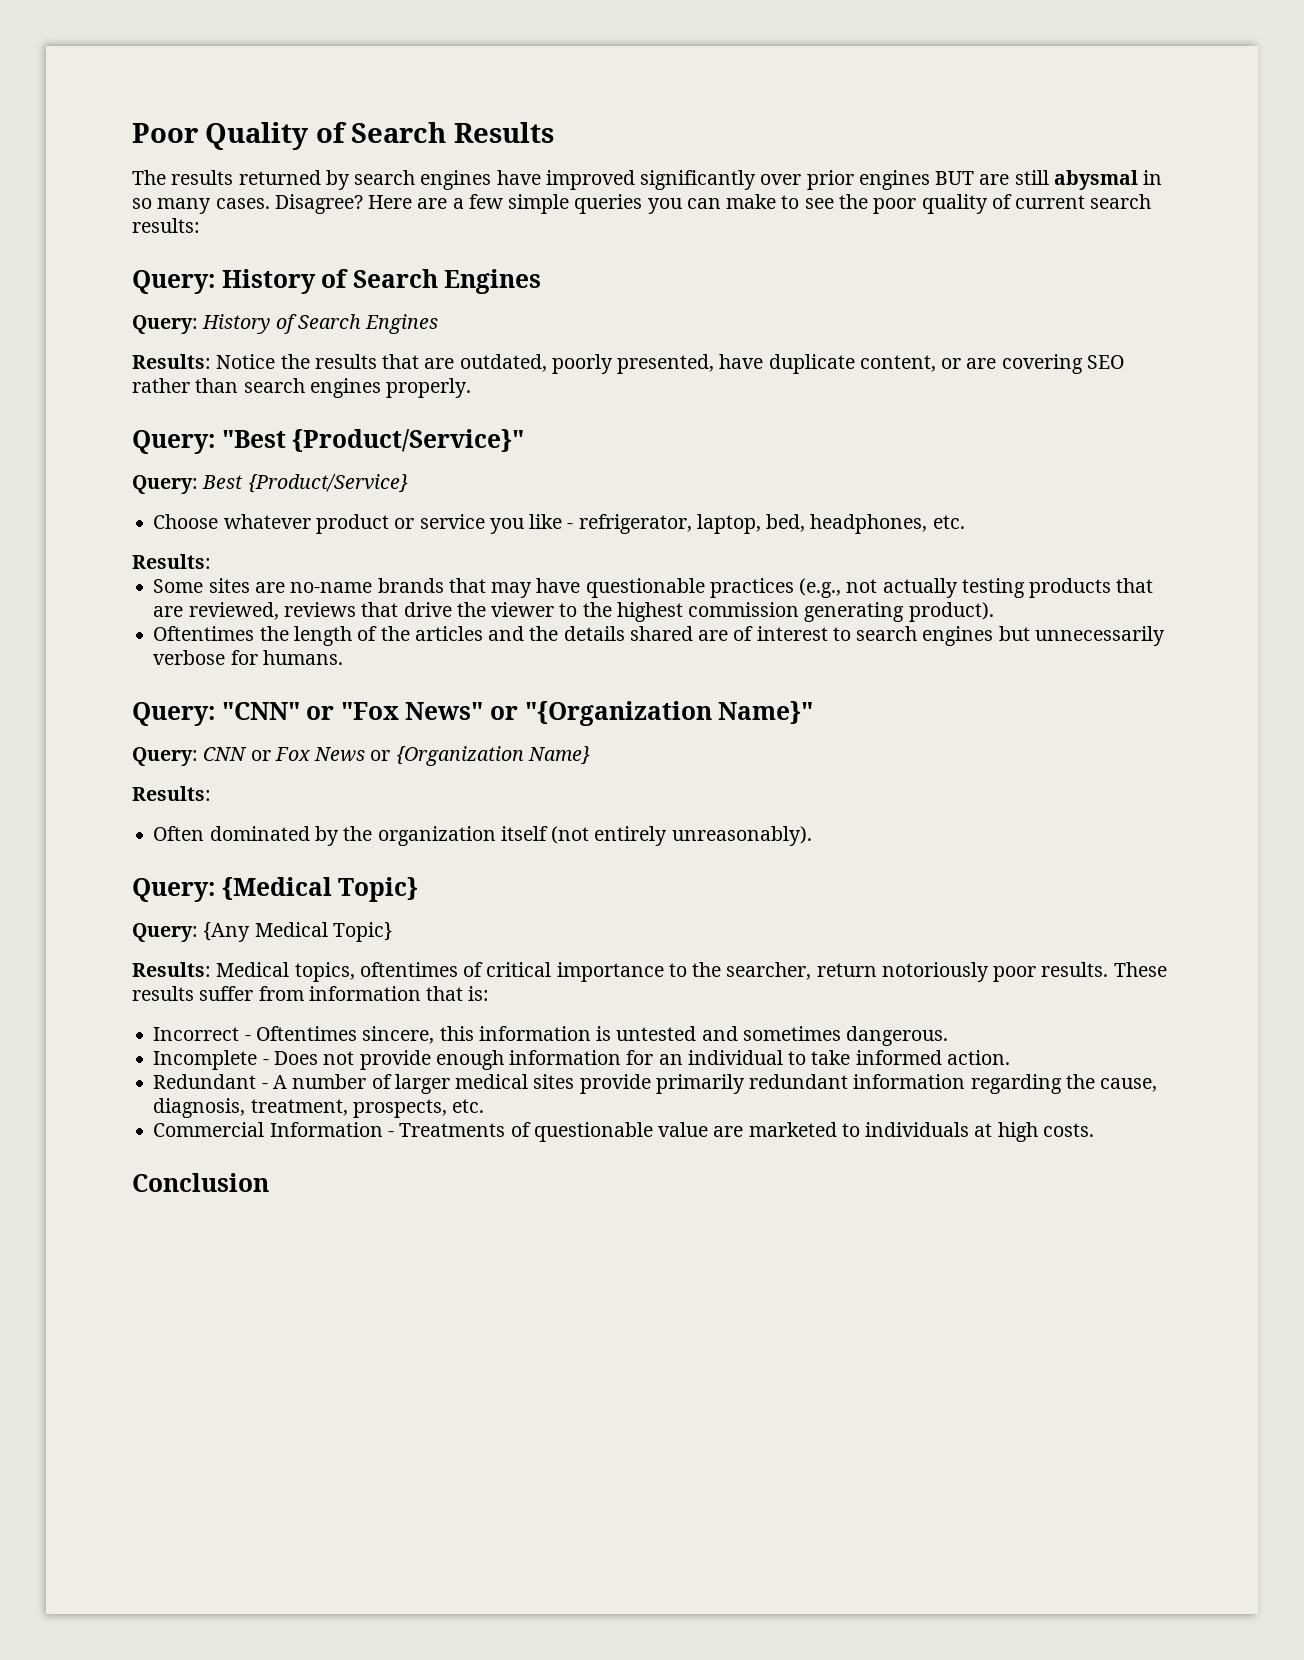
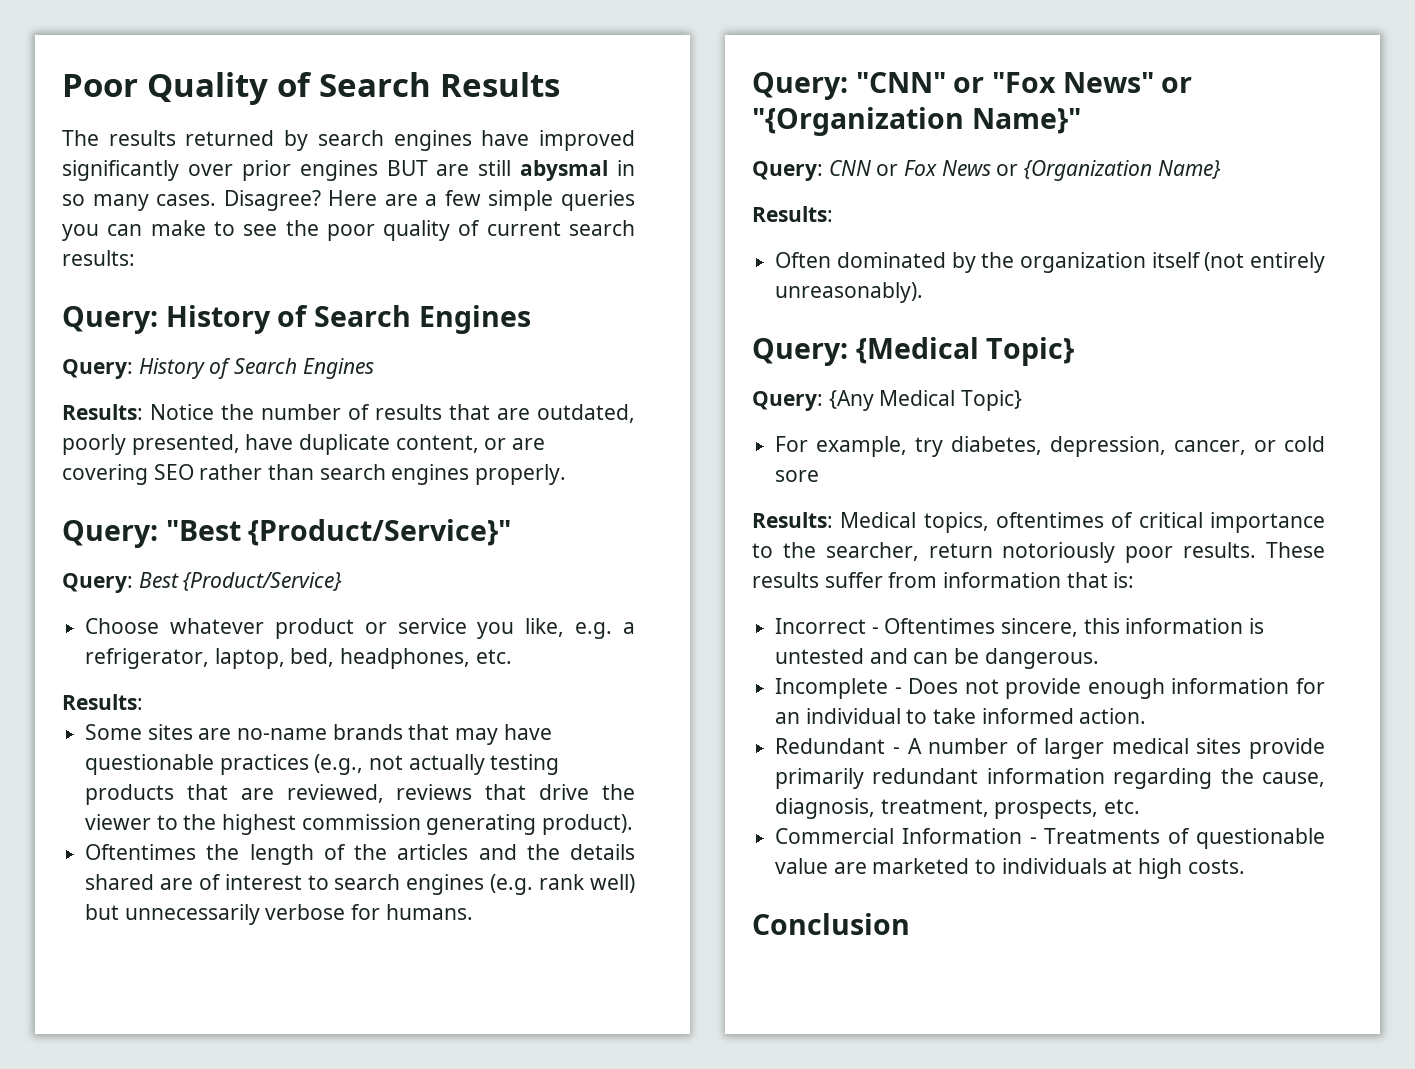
- Results: Notice the results that are outdated, poorly presented, have duplicate content, or are covering SEO rather than search engines properly.
+ Results: Notice the number of results that are outdated, poorly presented, have duplicate content, or are covering SEO rather than search engines properly.
- Choose whatever product or service you like - refrigerator, laptop, bed, headphones, etc.
+ Choose whatever product or service you like, e.g. a refrigerator, laptop, bed, headphones, etc.
- Oftentimes the length of the articles and the details shared are of interest to search engines but unnecessarily verbose for humans.
+ Oftentimes the length of the articles and the details shared are of interest to search engines (e.g. rank well) but unnecessarily verbose for humans.
+ For example, try diabetes, depression, cancer, or cold sore
- Incorrect - Oftentimes sincere, this information is untested and sometimes dangerous.
+ Incorrect - Oftentimes sincere, this information is untested and can be dangerous.

